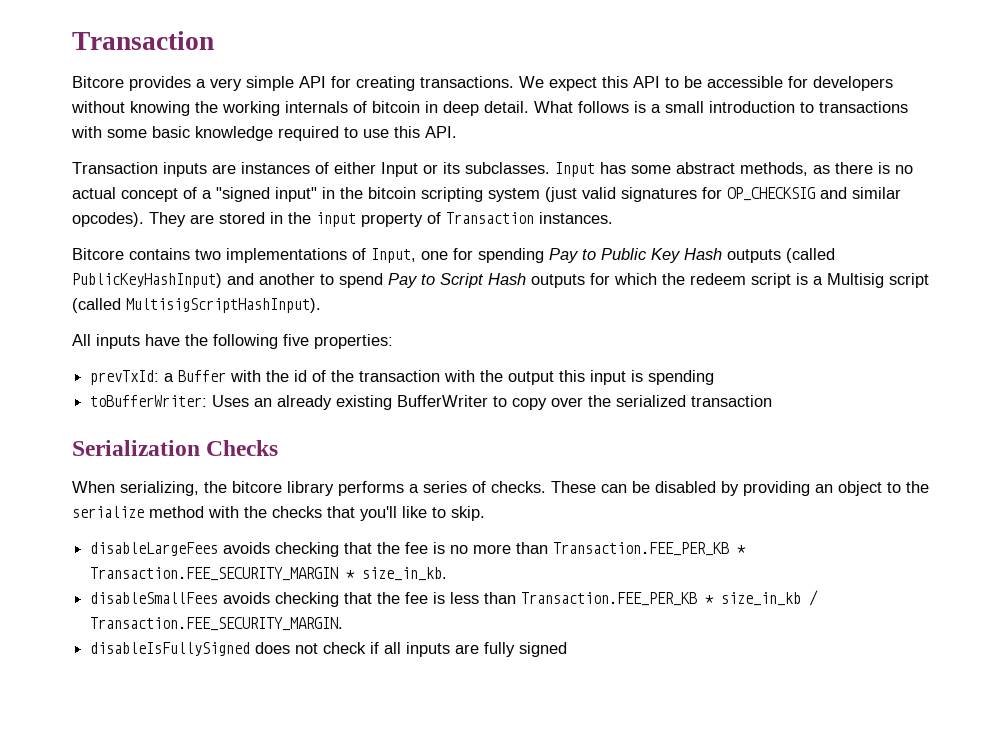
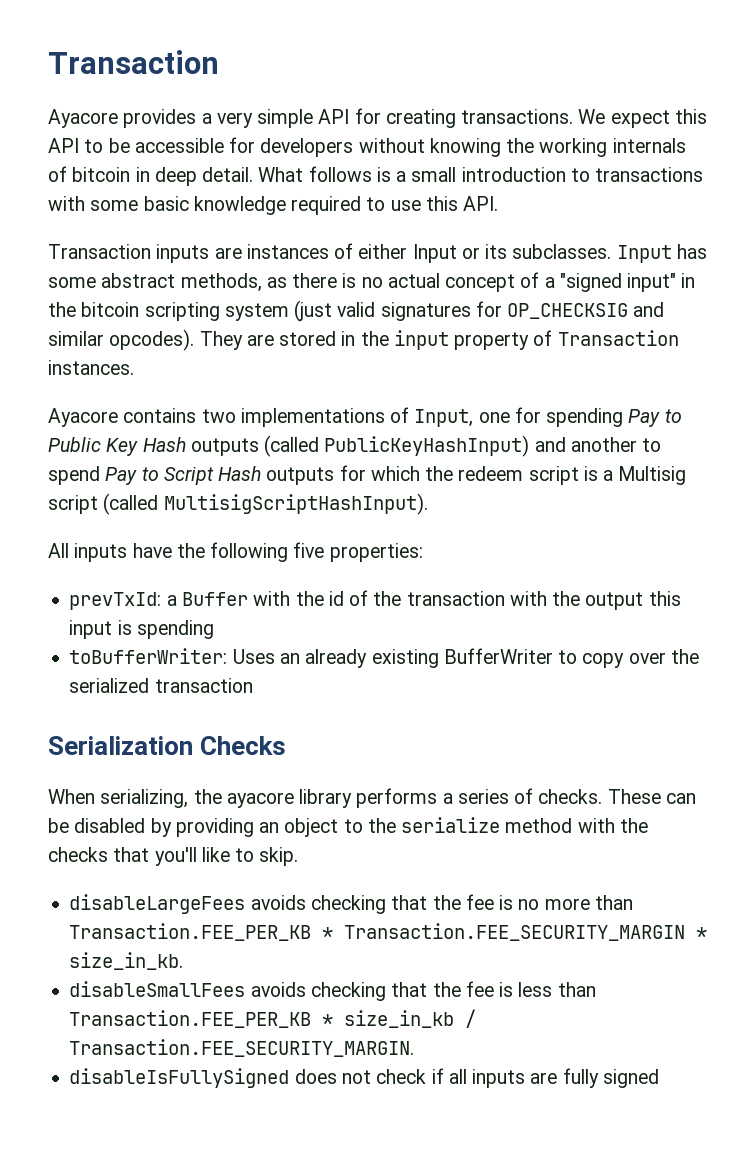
- Bitcore provides a very simple API for creating transactions.
+ Ayacore provides a very simple API for creating transactions.
- Bitcore contains two implementations of Input, one for spending Pay to Public Key Hash outputs (called PublicKeyHashInput) and another to spend Pay to Script Hash outputs for which the redeem script is a Multisig script (called MultisigScriptHashInput).
+ Ayacore contains two implementations of Input, one for spending Pay to Public Key Hash outputs (called PublicKeyHashInput) and another to spend Pay to Script Hash outputs for which the redeem script is a Multisig script (called MultisigScriptHashInput).
- When serializing, the bitcore library performs a series of checks.
+ When serializing, the ayacore library performs a series of checks.

